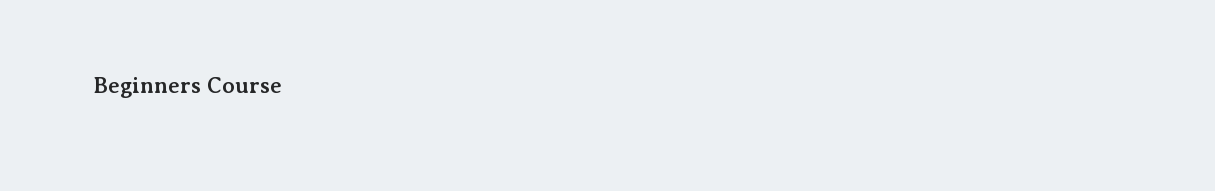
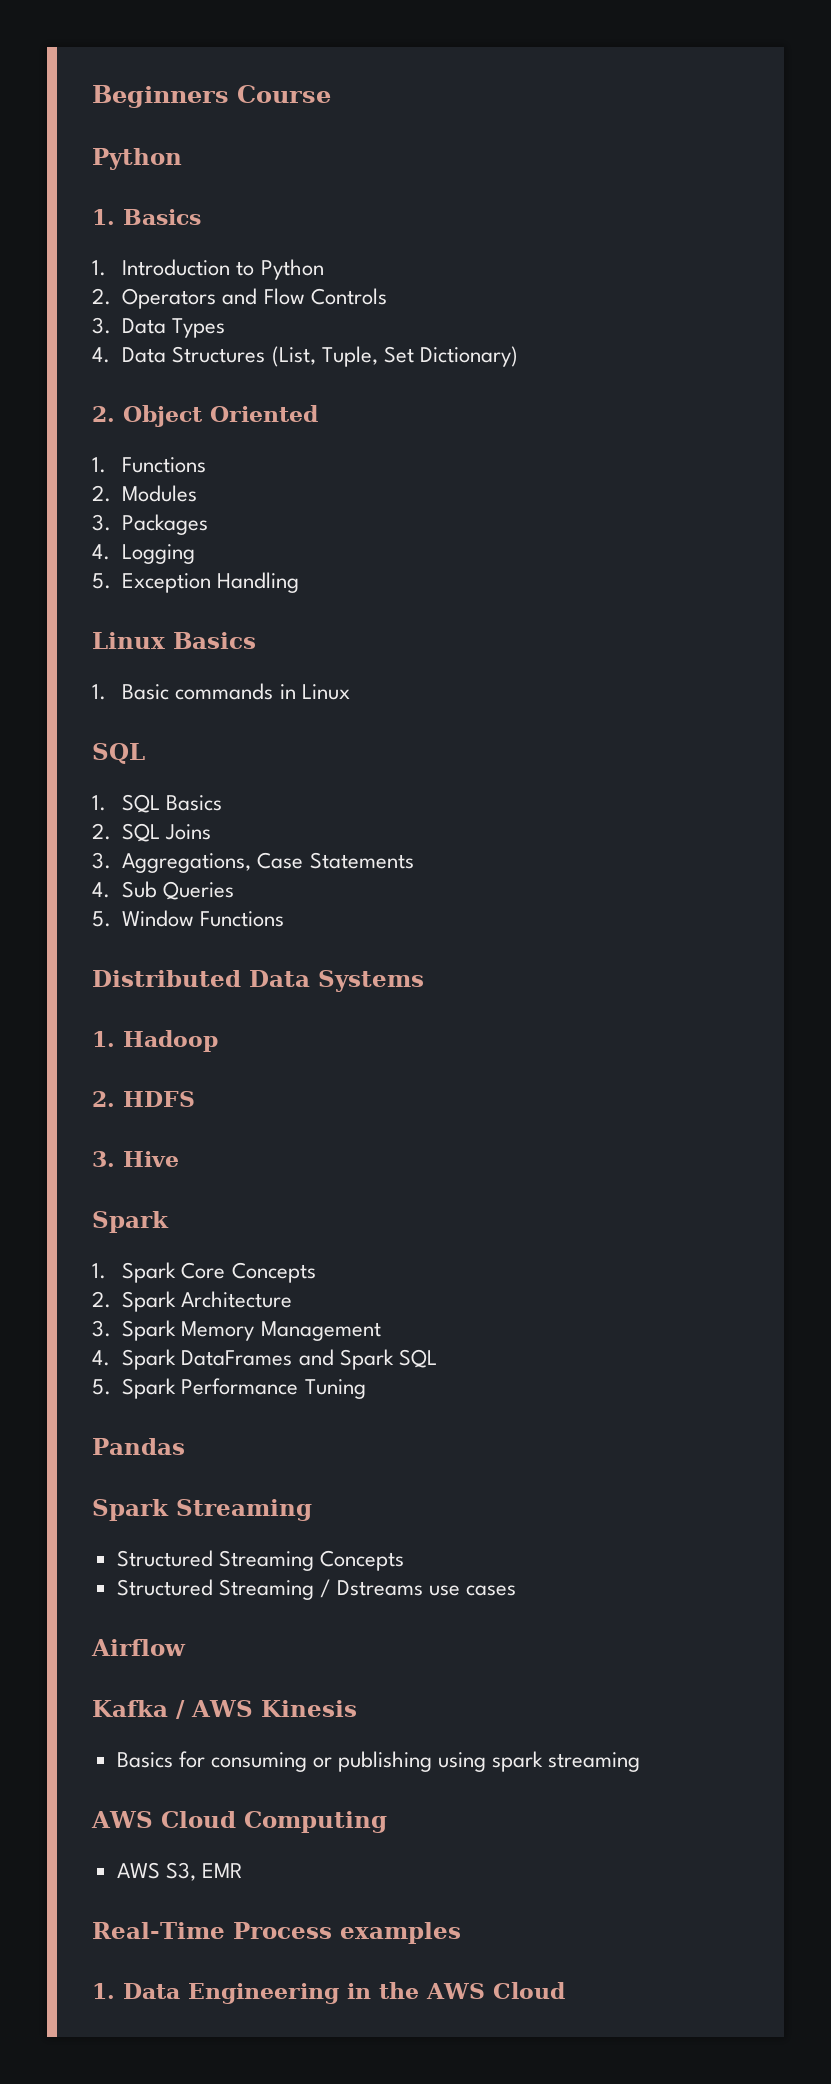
  Beginners Course
+ Python
+ 1. Basics
+ 1. Introduction to Python
+ 2. Operators and Flow Controls
+ 3. Data Types
+ 4. Data Structures (List, Tuple, Set Dictionary)
+ 2. Object Oriented
+ 1. Functions
+ 2. Modules
+ 3. Packages
+ 4. Logging
+ 5. Exception Handling
+ Linux Basics
+ 1. Basic commands in Linux
+ SQL
+ 1. SQL Basics
+ 2. SQL Joins
+ 3. Aggregations, Case Statements
+ 4. Sub Queries
+ 5. Window Functions
+ Distributed Data Systems
+ 1. Hadoop
+ 2. HDFS
+ 3. Hive
+ Spark
+ 1. Spark Core Concepts
+ 2. Spark Architecture
+ 3. Spark Memory Management
+ 4. Spark DataFrames and Spark SQL
+ 5. Spark Performance Tuning
+ Pandas
+ Spark Streaming
+ Structured Streaming Concepts
+ Structured Streaming / Dstreams use cases
+ Airflow
+ Kafka / AWS Kinesis
+ Basics for consuming or publishing using spark streaming
+ AWS Cloud Computing
+ AWS S3, EMR
+ Real-Time Process examples
+ 1. Data Engineering in the AWS Cloud

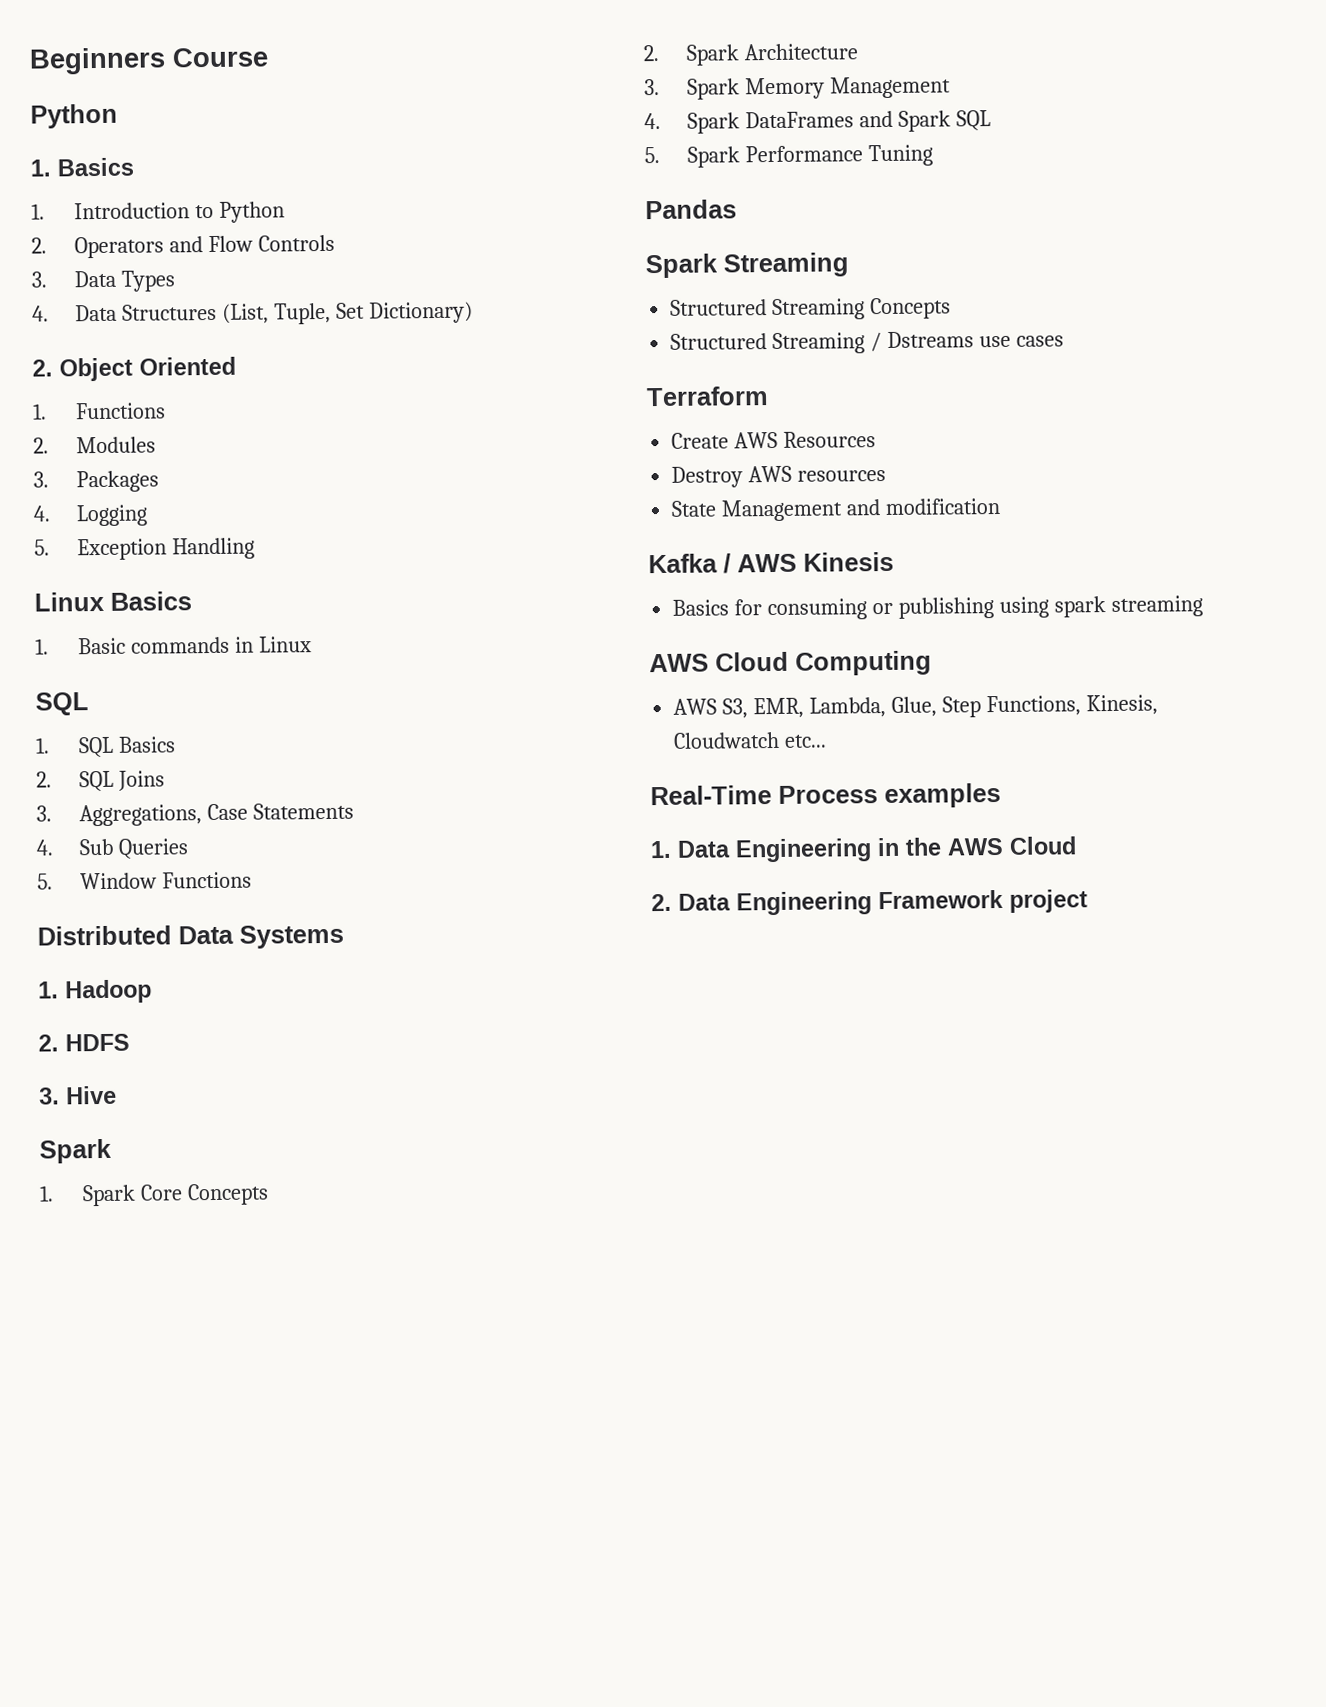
- Airflow
+ Terraform
+ Create AWS Resources
+ Destroy AWS resources
+ State Management and modification
- AWS S3, EMR
+ AWS S3, EMR, Lambda, Glue, Step Functions, Kinesis, Cloudwatch etc...
+ 2. Data Engineering Framework project

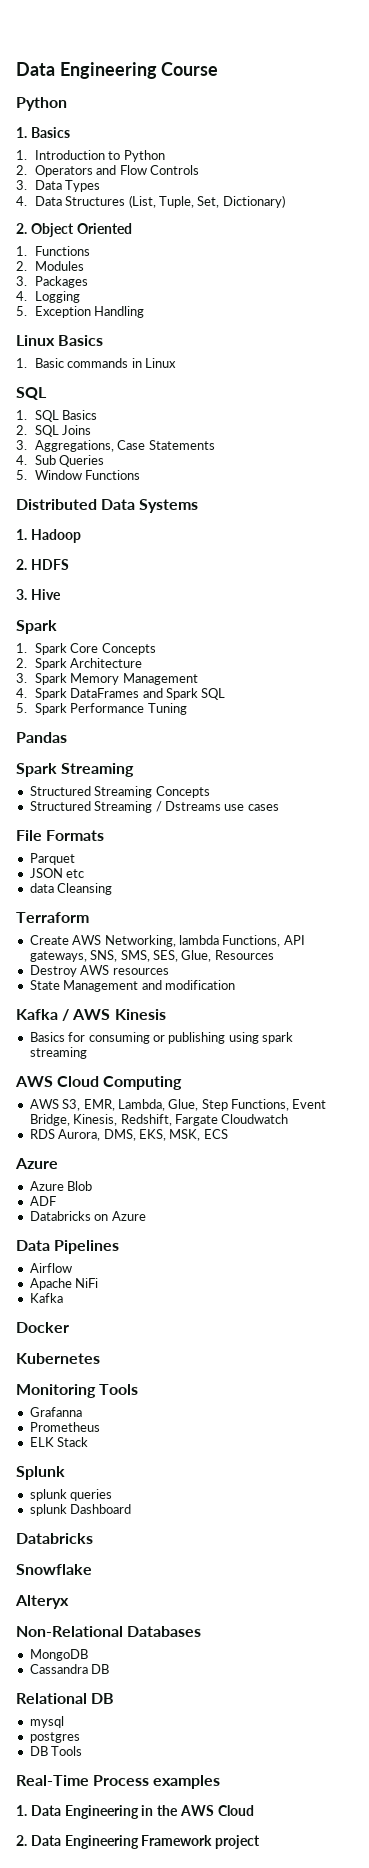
- Beginners Course
+ Data Engineering Course
- 4. Data Structures (List, Tuple, Set Dictionary)
+ 4. Data Structures (List, Tuple, Set, Dictionary)
+ File Formats
+ Parquet
+ JSON etc
+ data Cleansing
  Terraform
- Create AWS Resources
+ Create AWS Networking, lambda Functions, API gateways, SNS, SMS, SES, Glue, Resources
- AWS S3, EMR, Lambda, Glue, Step Functions, Kinesis, Cloudwatch etc...
+ AWS S3, EMR, Lambda, Glue, Step Functions, Event Bridge, Kinesis, Redshift, Fargate Cloudwatch
+ RDS Aurora, DMS, EKS, MSK, ECS
+ Azure
+ Azure Blob
+ ADF
+ Databricks on Azure
+ Data Pipelines
+ Airflow
+ Apache NiFi
+ Kafka
+ Docker
+ Kubernetes
+ Monitoring Tools
+ Grafanna
+ Prometheus
+ ELK Stack
+ Splunk
+ splunk queries
+ splunk Dashboard
+ Databricks
+ Snowflake
+ Alteryx
+ Non-Relational Databases
+ MongoDB
+ Cassandra DB
+ Relational DB
+ mysql
+ postgres
+ DB Tools

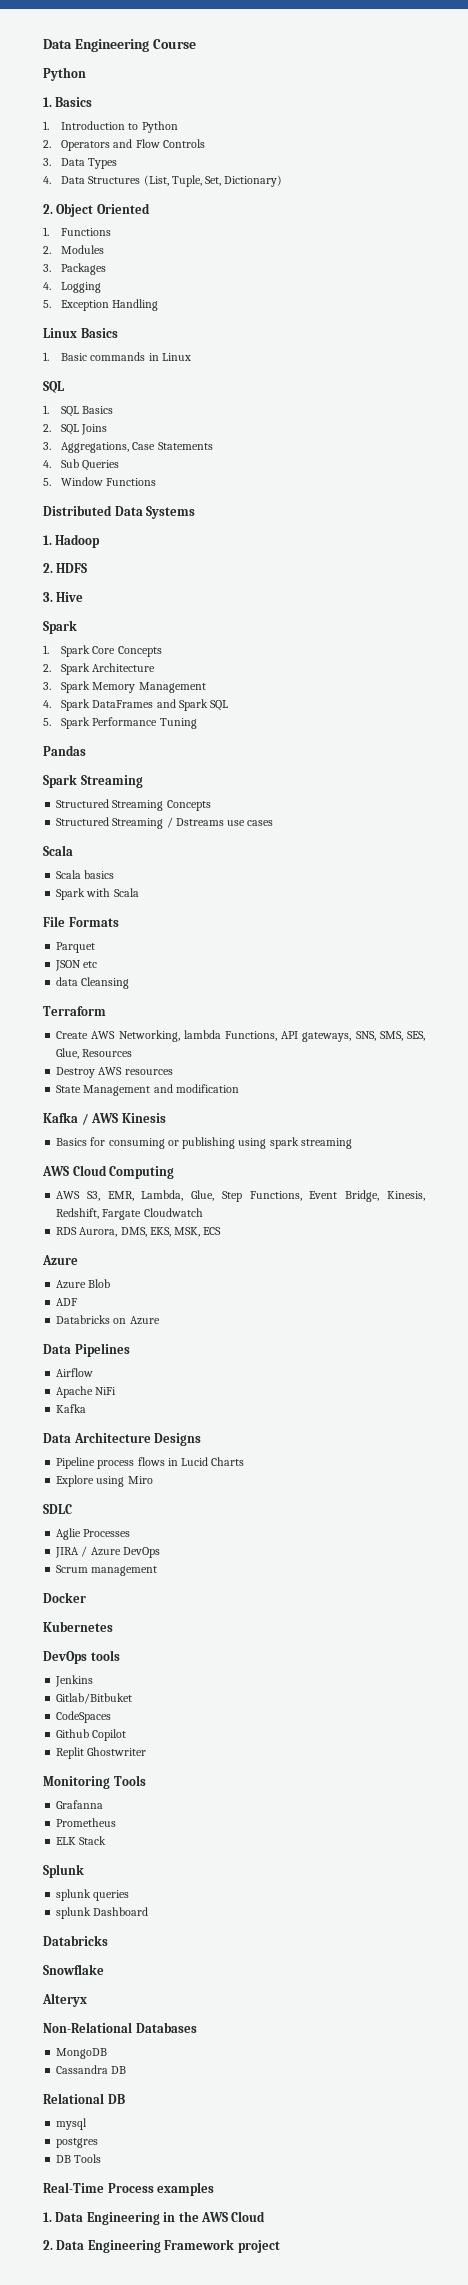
  Structured Streaming / Dstreams use cases
+ Scala
+ Scala basics
+ Spark with Scala
+ Data Architecture Designs
+ Pipeline process flows in Lucid Charts
+ Explore using Miro
+ SDLC
+ Aglie Processes
+ JIRA / Azure DevOps
+ Scrum management
  Docker
  Kubernetes
+ DevOps tools
+ Jenkins
+ Gitlab/Bitbuket
+ CodeSpaces
+ Github Copilot
+ Replit Ghostwriter

